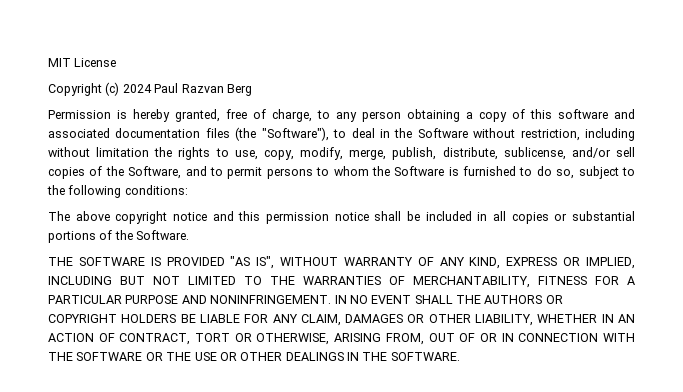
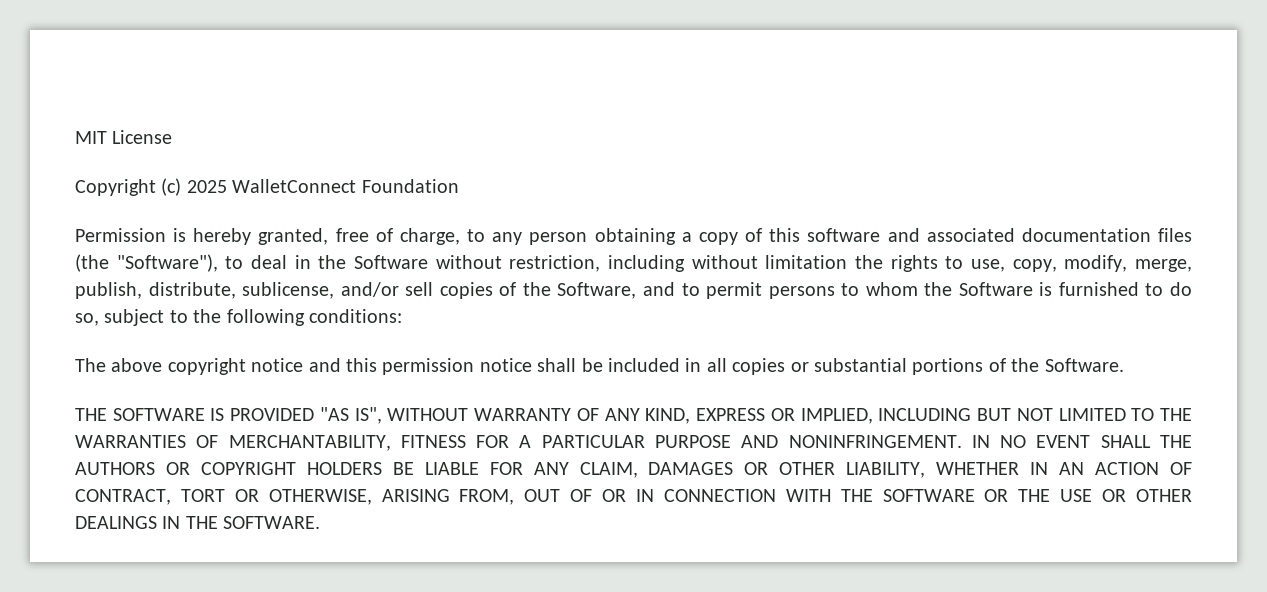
- Copyright (c) 2024 Paul Razvan Berg
+ Copyright (c) 2025 WalletConnect Foundation

